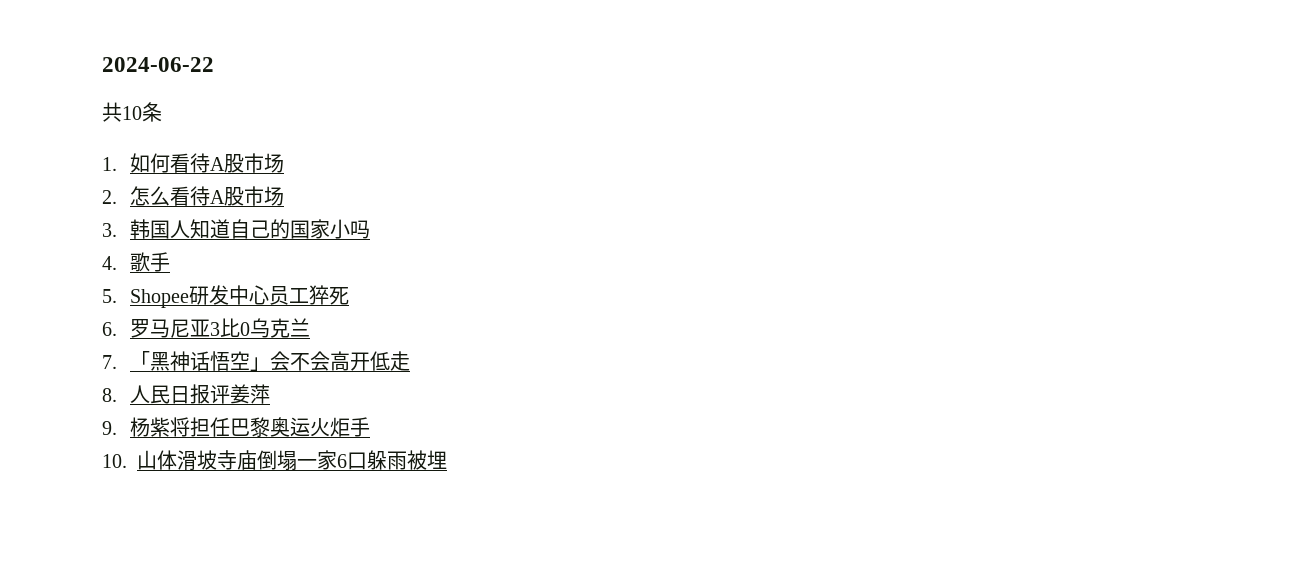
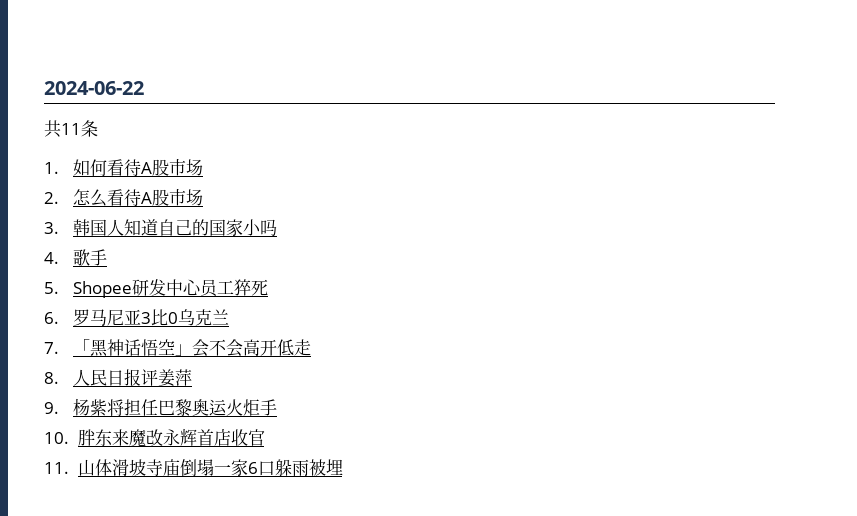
- 共10条
+ 共11条
- 10.山体滑坡寺庙倒塌一家6口躲雨被埋
+ 10.胖东来魔改永辉首店收官
+ 11.山体滑坡寺庙倒塌一家6口躲雨被埋

